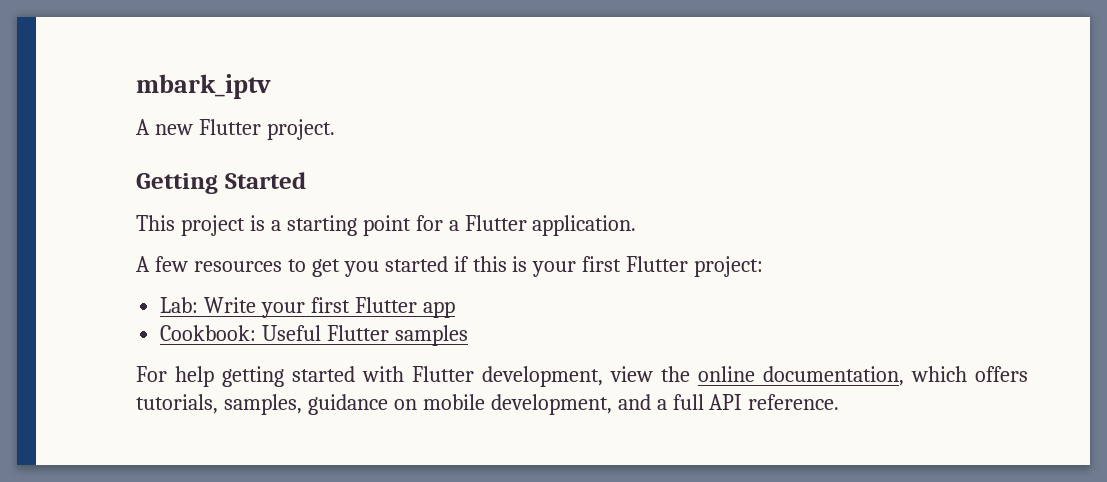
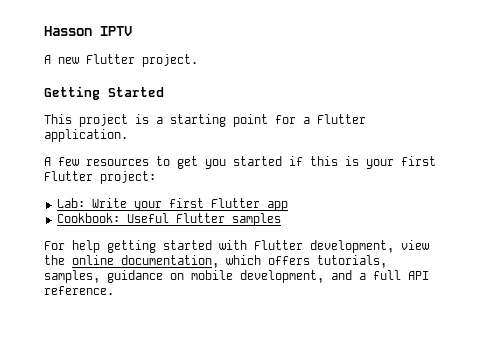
- mbark_iptv
+ Hasson IPTV

